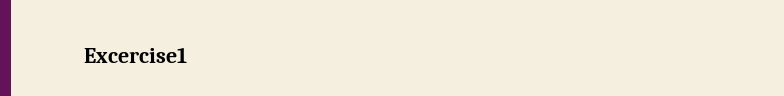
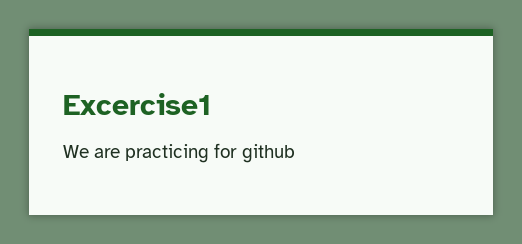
+ We are practicing for github

